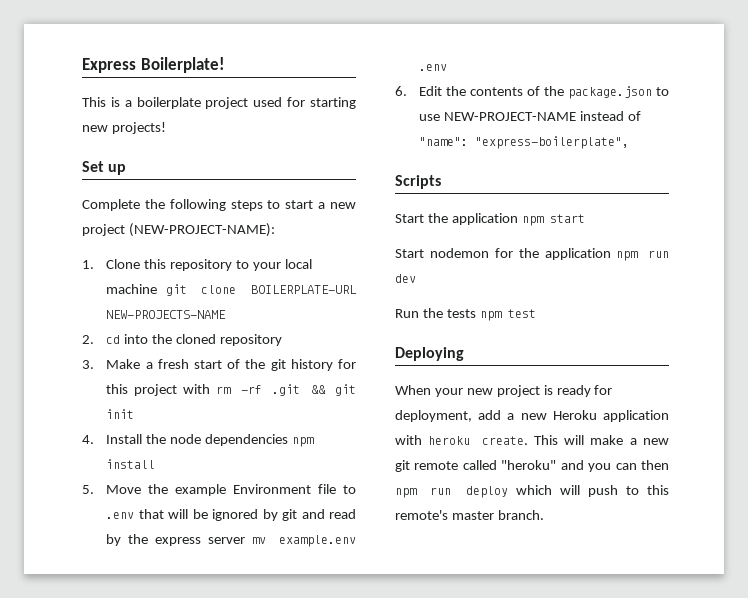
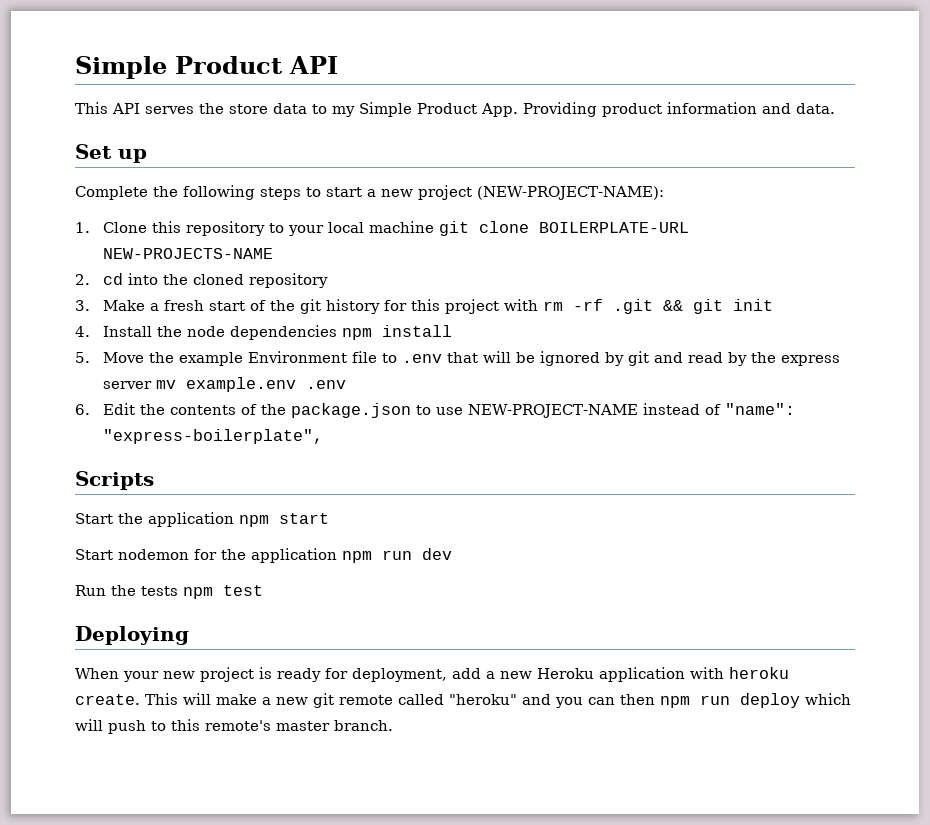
- Express Boilerplate!
- This is a boilerplate project used for starting new projects!
+ Simple Product API
+ This API serves the store data to my Simple Product App. Providing product information and data.

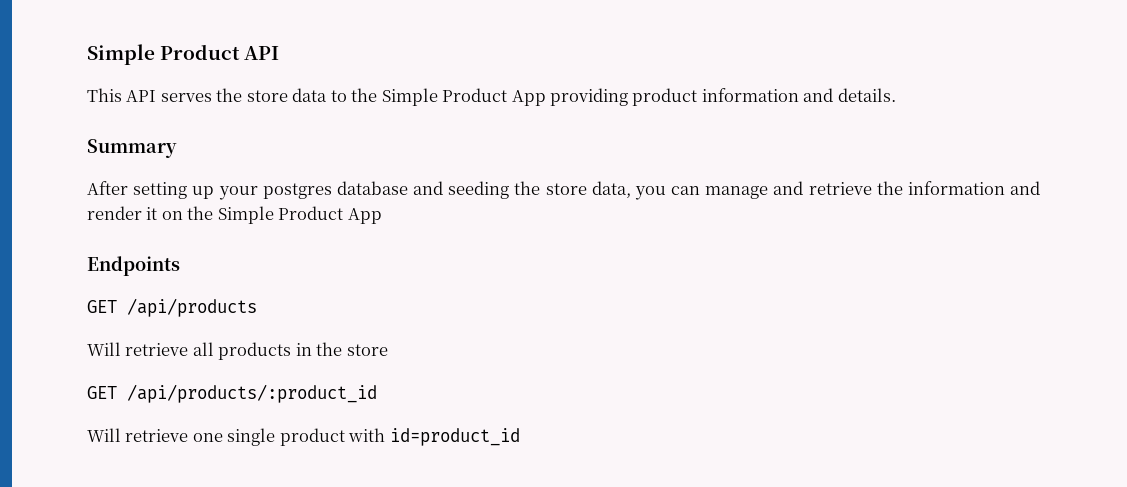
- This API serves the store data to my Simple Product App. Providing product information and data.
- Set up
- Complete the following steps to start a new project (NEW-PROJECT-NAME):
- 1. Clone this repository to your local machine git clone BOILERPLATE-URL NEW-PROJECTS-NAME
- 2. cd into the cloned repository
- 3. Make a fresh start of the git history for this project with rm -rf .git && git init
- 4. Install the node dependencies npm install
- 5. Move the example Environment file to .env that will be ignored by git and read by the express server mv example.env .env
- 6. Edit the contents of the package.json to use NEW-PROJECT-NAME instead of "name": "express-boilerplate",
- Scripts
- Start the application npm start
- Start nodemon for the application npm run dev
- Run the tests npm test
- Deploying
- When your new project is ready for deployment, add a new Heroku application with heroku create. This will make a new git remote called "heroku" and you can then npm run deploy which will push to this remote's master branch.
+ This API serves the store data to the Simple Product App providing product information and details.
+ Summary
+ After setting up your postgres database and seeding the store data, you can manage and retrieve the information and render it on the Simple Product App
+ Endpoints
+ GET /api/products
+ Will retrieve all products in the store
+ GET /api/products/:product_id
+ Will retrieve one single product with id=product_id

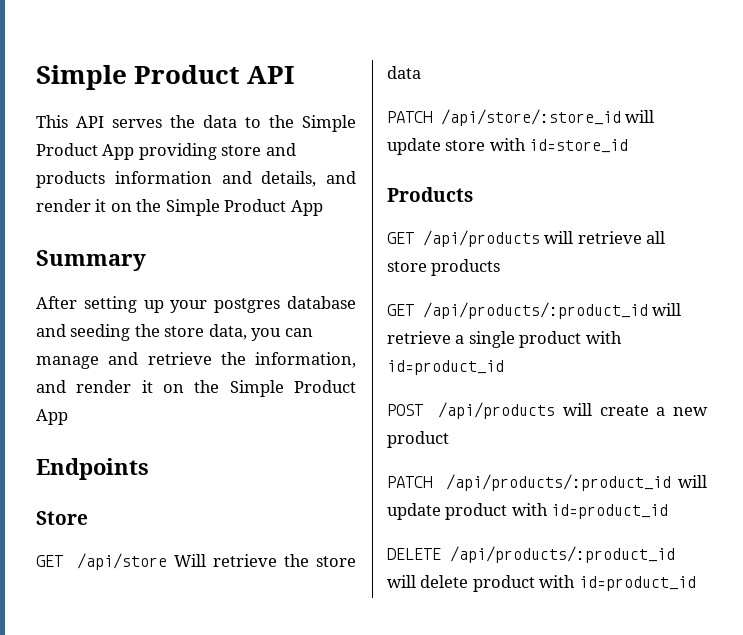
- This API serves the store data to the Simple Product App providing product information and details.
+ This API serves the data to the Simple Product App providing store and products information and details, and render it on the Simple Product App
- After setting up your postgres database and seeding the store data, you can manage and retrieve the information and render it on the Simple Product App
+ After setting up your postgres database and seeding the store data, you can manage and retrieve the information, and render it on the Simple Product App
+ Store
+ GET /api/store Will retrieve the store data
+ PATCH /api/store/:store_id will update store with id=store_id
+ Products
- GET /api/products
- Will retrieve all products in the store
+ GET /api/products will retrieve all store products
- GET /api/products/:product_id
- Will retrieve one single product with id=product_id
+ GET /api/products/:product_id will retrieve a single product with id=product_id
+ POST /api/products will create a new product
+ PATCH /api/products/:product_id will update product with id=product_id
+ DELETE /api/products/:product_id will delete product with id=product_id

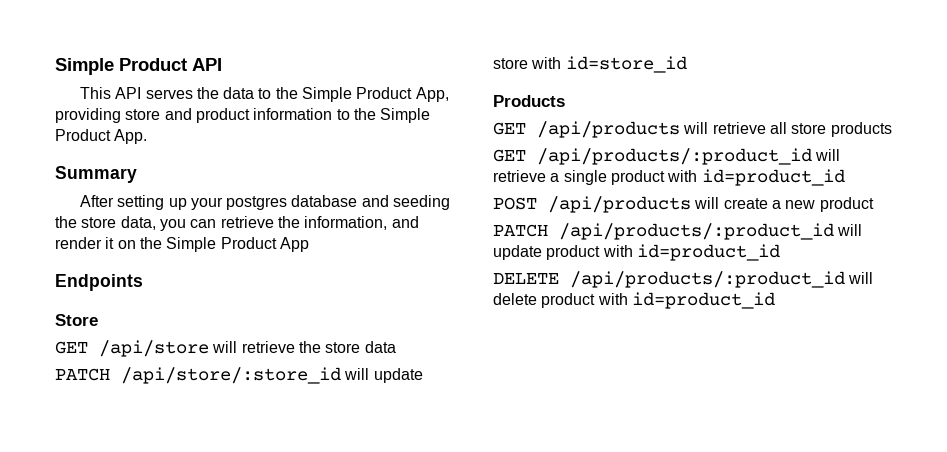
- This API serves the data to the Simple Product App providing store and products information and details, and render it on the Simple Product App
+ This API serves the data to the Simple Product App, providing store and product information to the Simple Product App.
- After setting up your postgres database and seeding the store data, you can manage and retrieve the information, and render it on the Simple Product App
+ After setting up your postgres database and seeding the store data, you can retrieve the information, and render it on the Simple Product App
- GET /api/store Will retrieve the store data
+ GET /api/store will retrieve the store data

